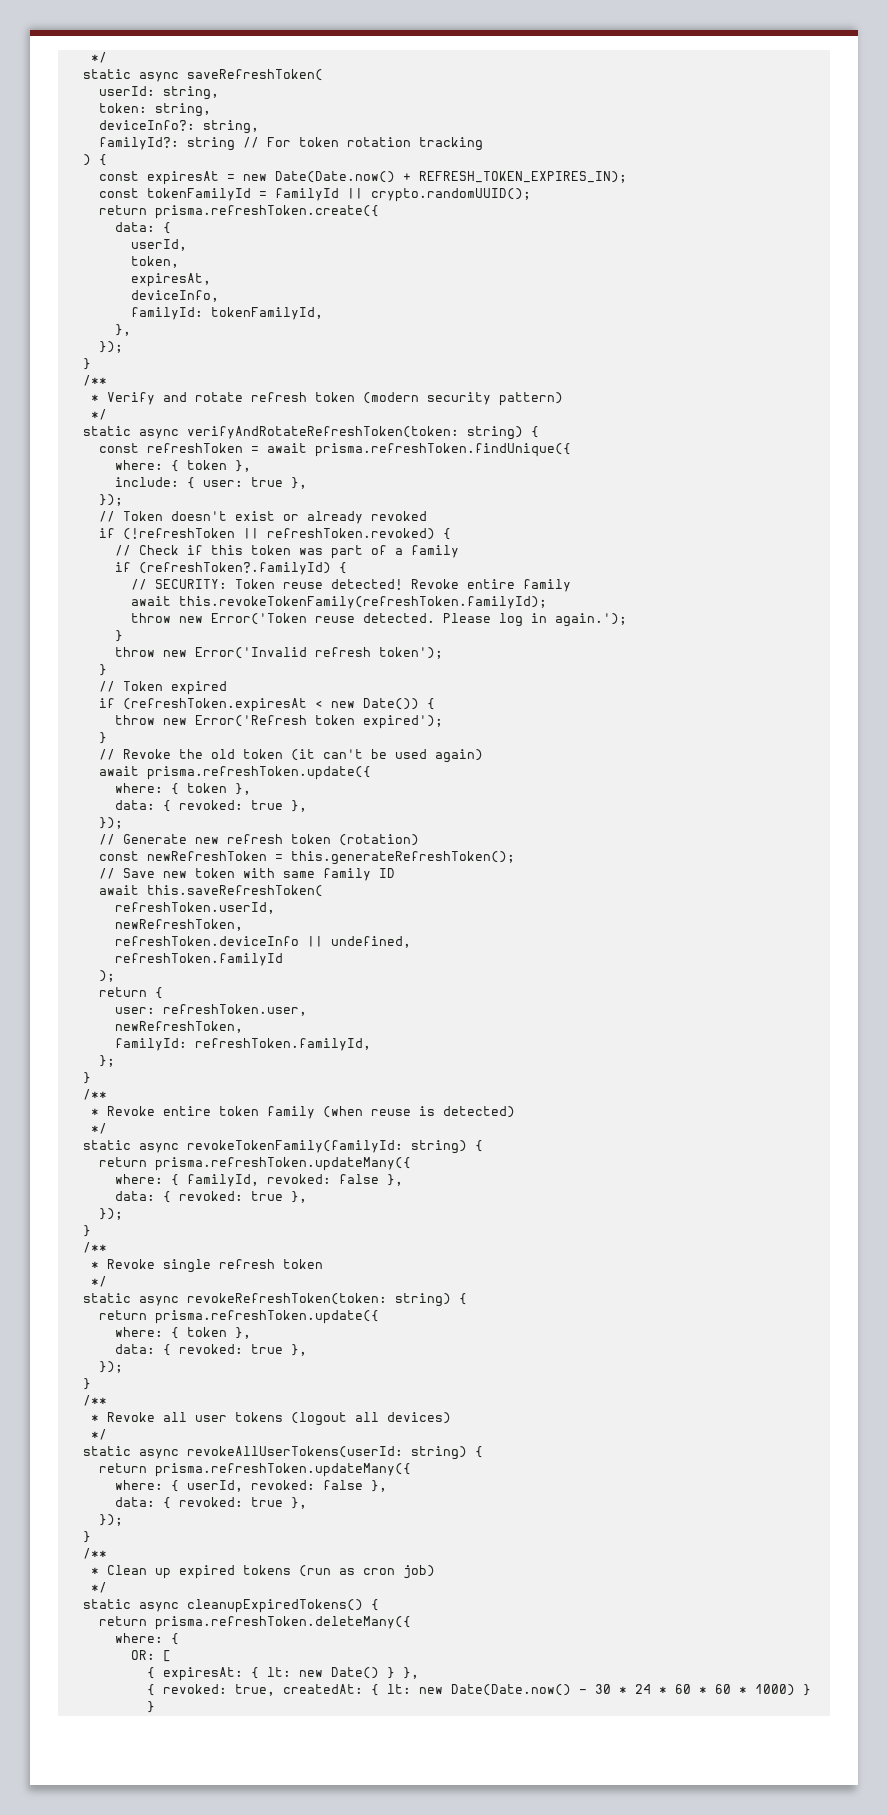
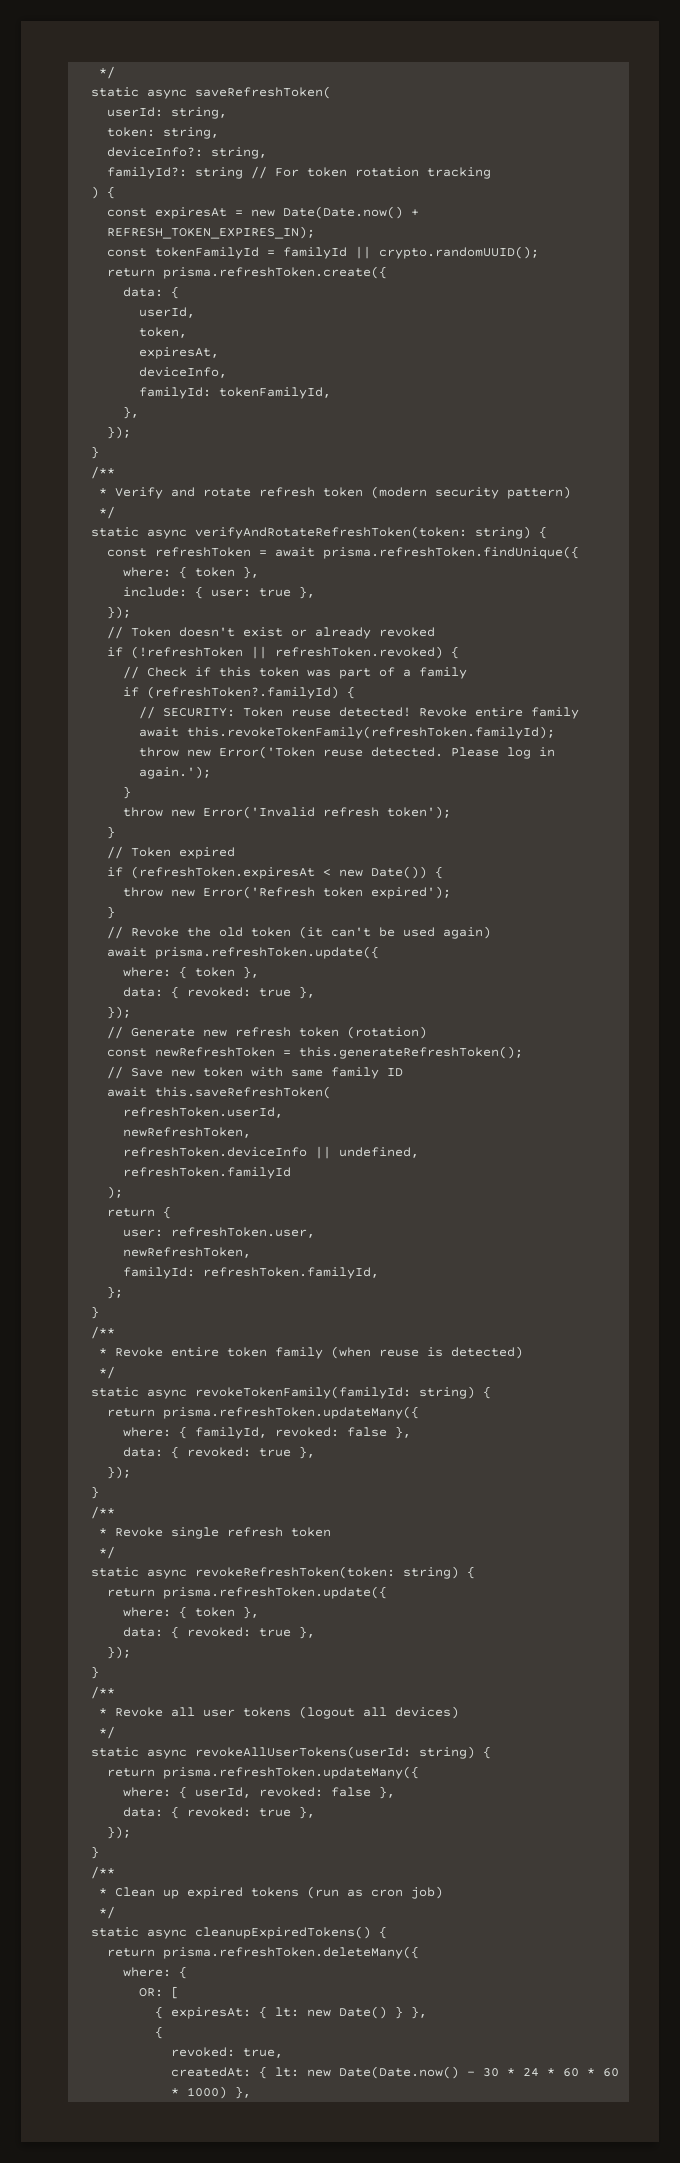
  { expiresAt: { lt: new Date() } },
- { revoked: true, createdAt: { lt: new Date(Date.now() - 30 * 24 * 60 * 60 * 1000) } }
+ {
+ revoked: true,
+ createdAt: { lt: new Date(Date.now() - 30 * 24 * 60 * 60 * 1000) },

